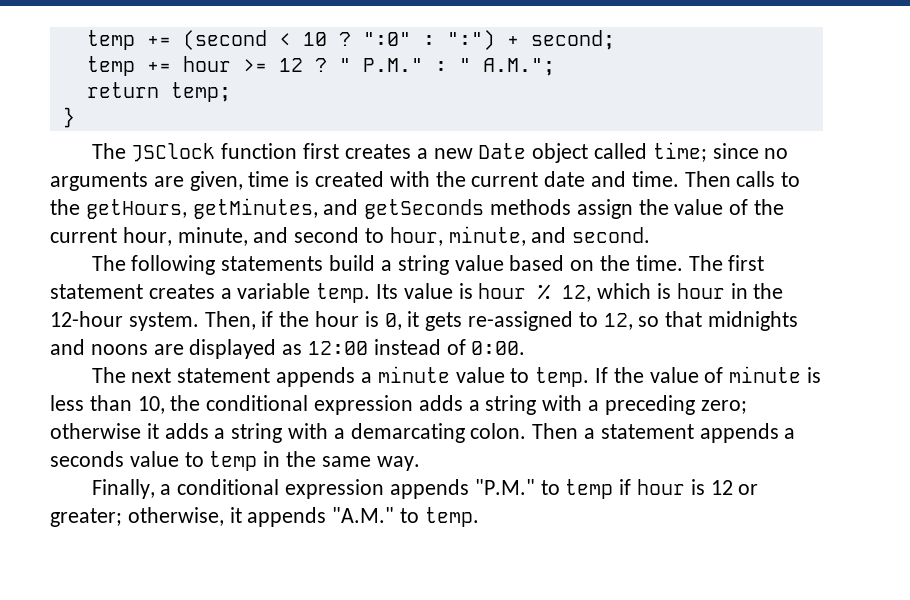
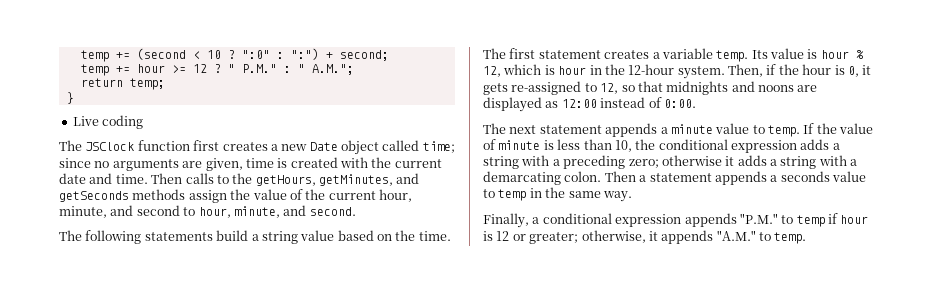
+ Live coding

